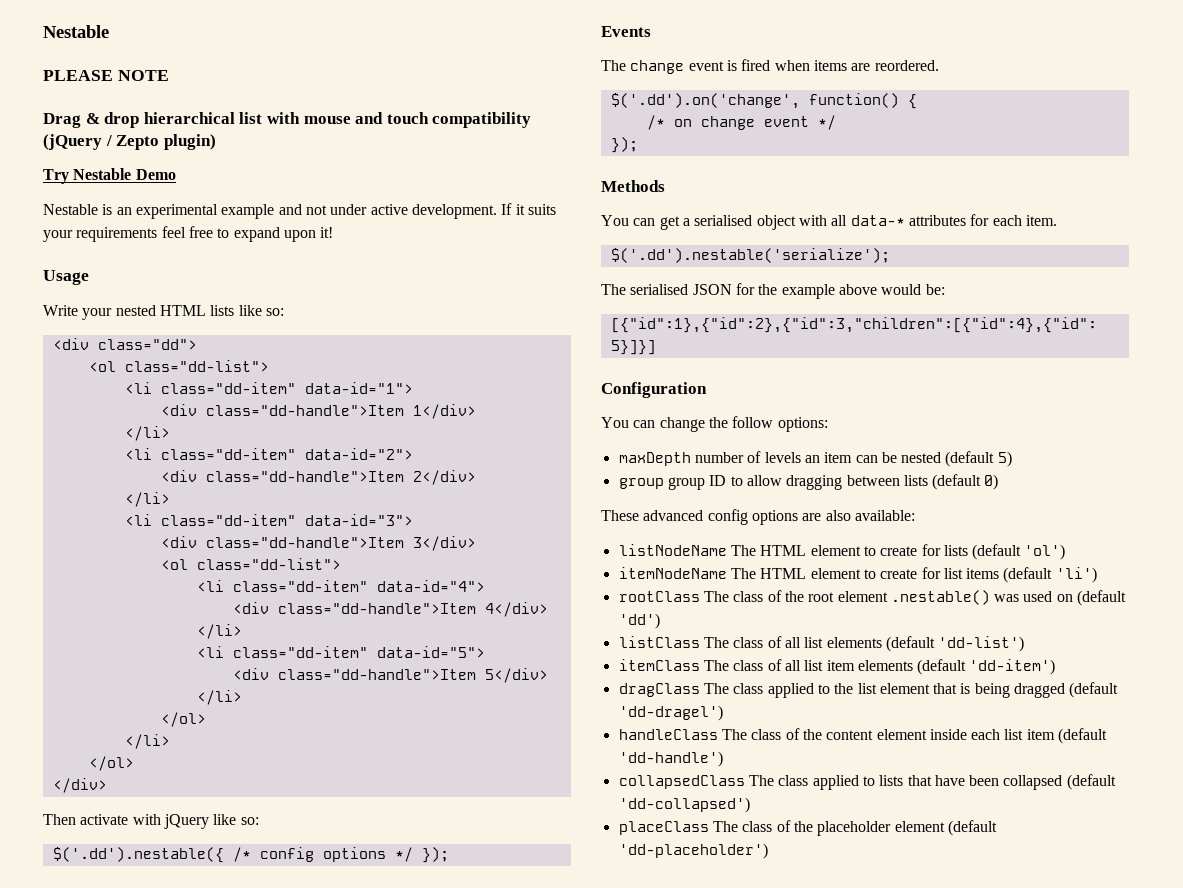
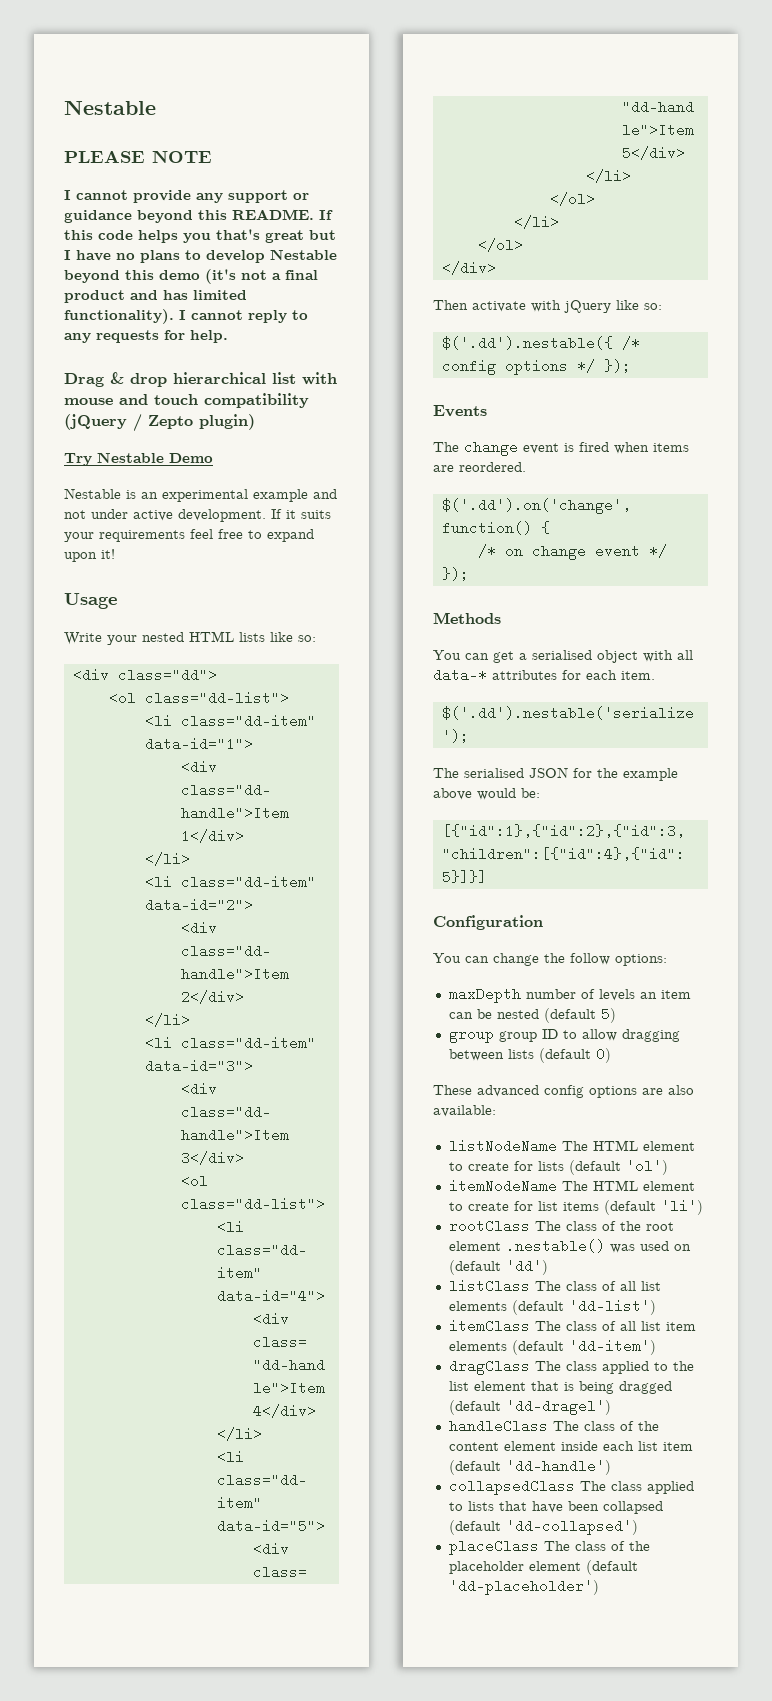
+ I cannot provide any support or guidance beyond this README. If this code helps you that's great but I have no plans to develop Nestable beyond this demo (it's not a final product and has limited functionality). I cannot reply to any requests for help.

